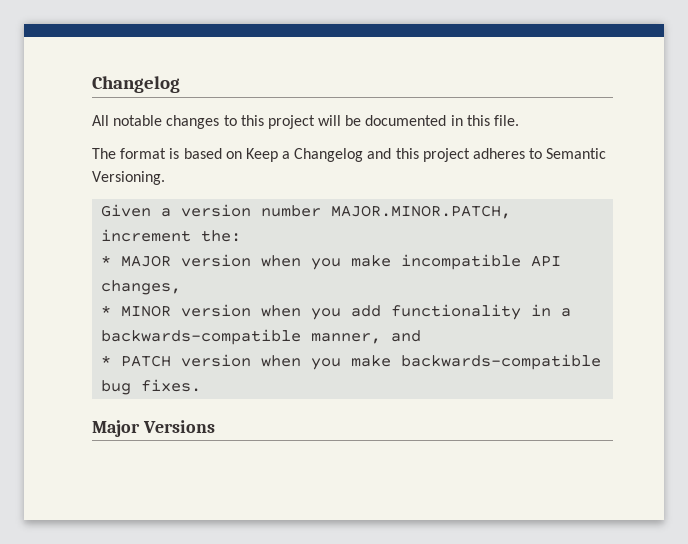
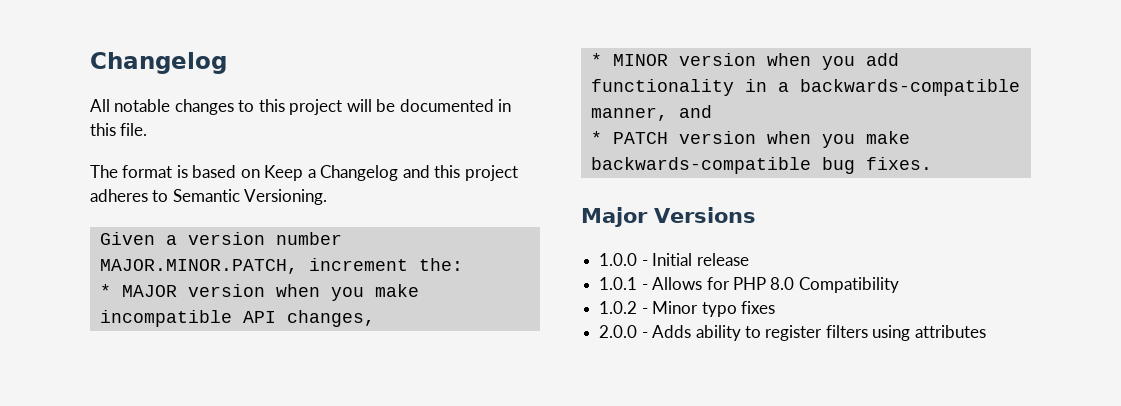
+ 1.0.0 - Initial release
+ 1.0.1 - Allows for PHP 8.0 Compatibility
+ 1.0.2 - Minor typo fixes
+ 2.0.0 - Adds ability to register filters using attributes

